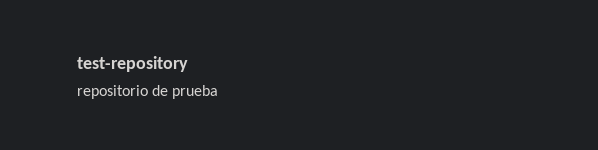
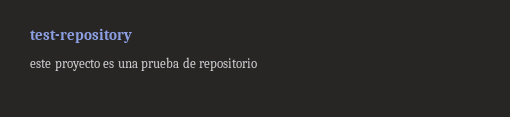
- repositorio de prueba
+ este proyecto es una prueba de repositorio

